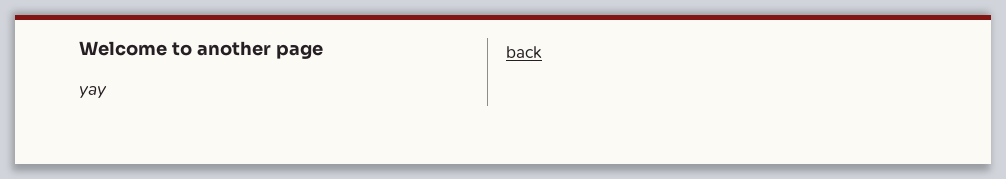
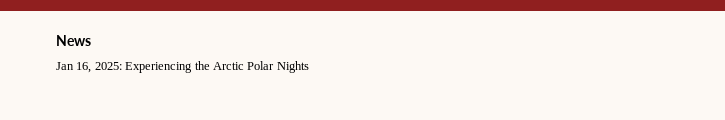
- Welcome to another page
- yay
- back
+ News
+ Jan 16, 2025: Experiencing the Arctic Polar Nights

